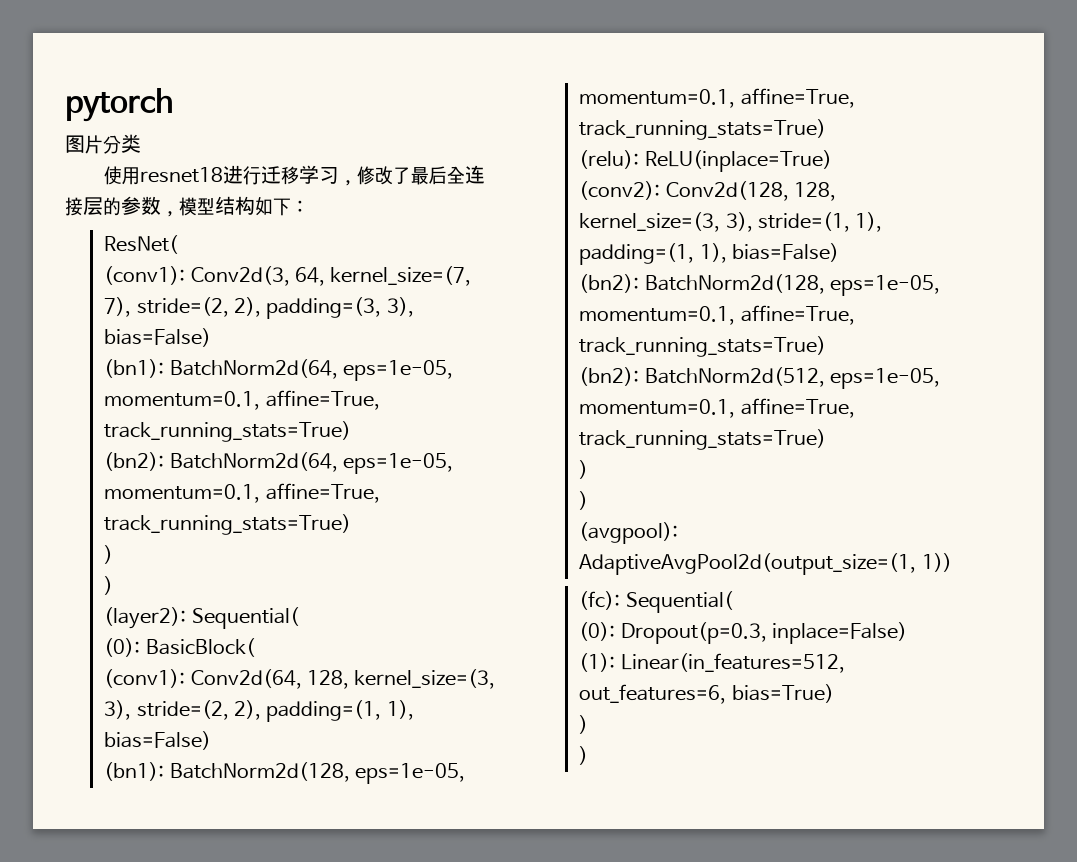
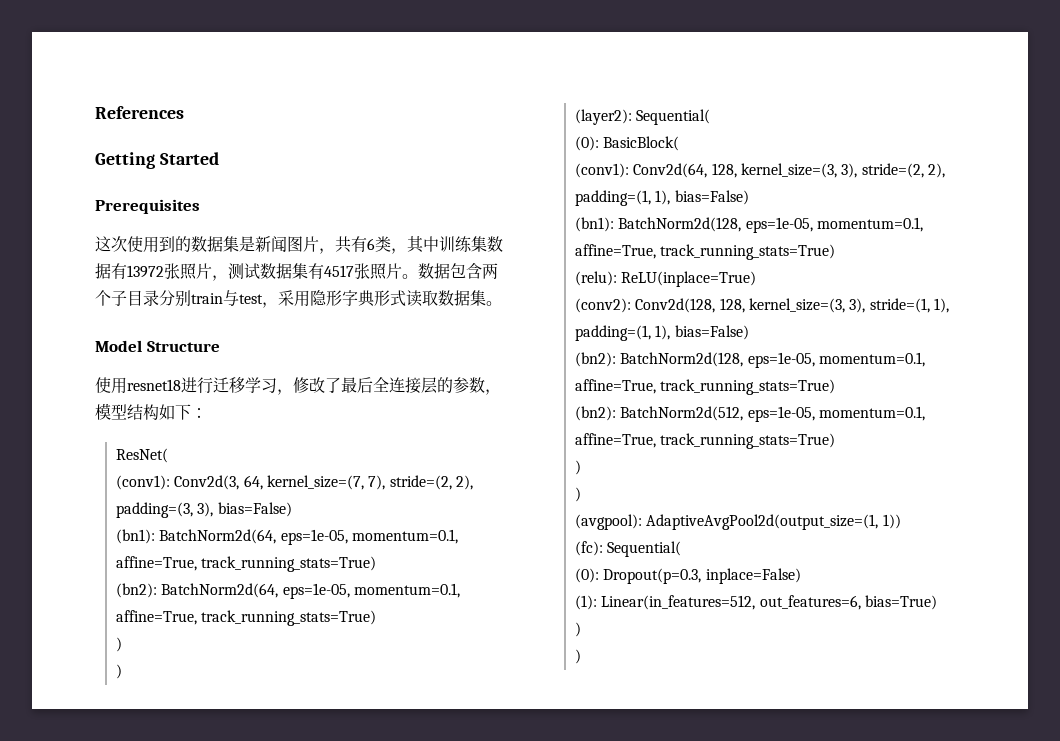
- pytorch
- 图片分类
+ References
+ Getting Started
+ Prerequisites
+ 这次使用到的数据集是新闻图片，共有6类，其中训练集数据有13972张照片，测试数据集有4517张照片。数据包含两个子目录分别train与test，采用隐形字典形式读取数据集。
+ Model Structure

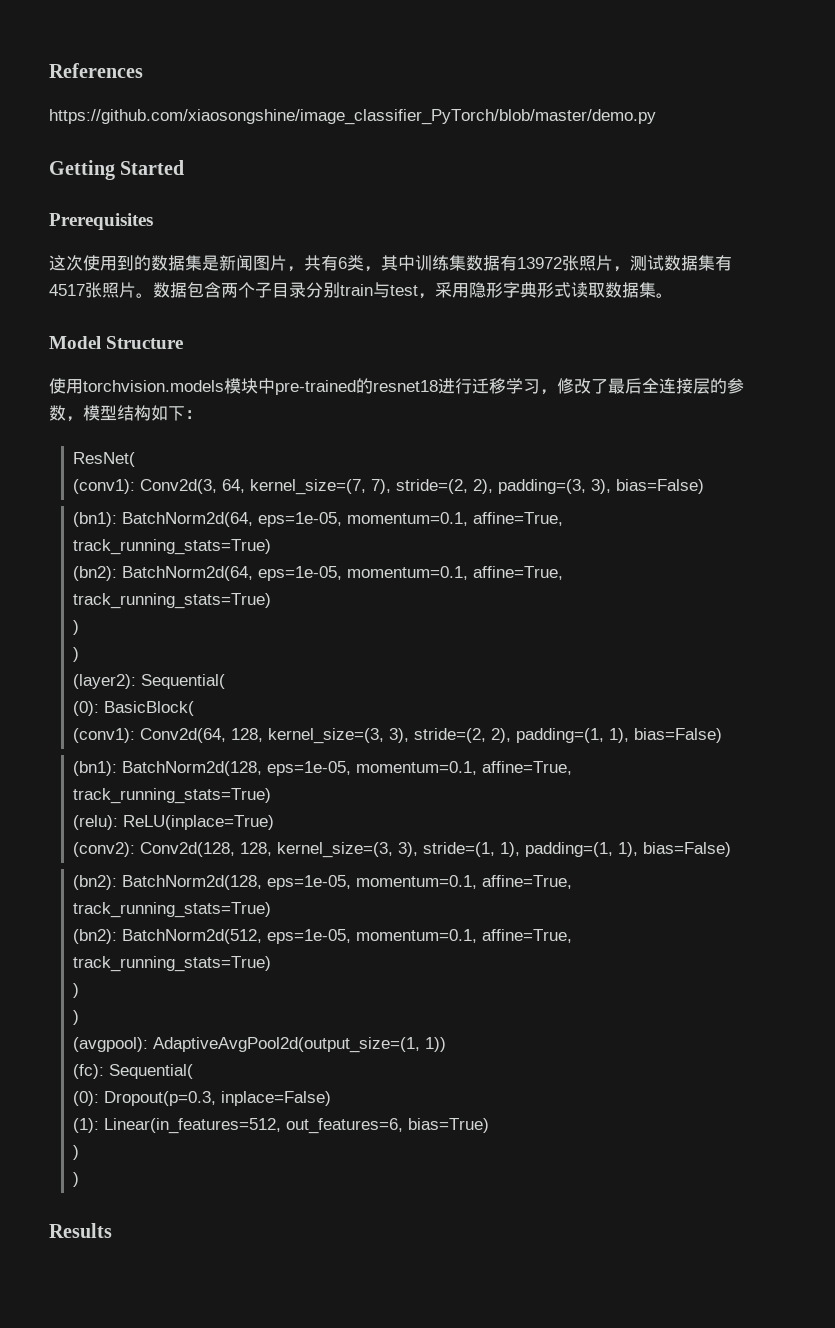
+ https://github.com/xiaosongshine/image_classifier_PyTorch/blob/master/demo.py
- 使用resnet18进行迁移学习，修改了最后全连接层的参数，模型结构如下：
+ 使用torchvision.models模块中pre-trained的resnet18进行迁移学习，修改了最后全连接层的参数，模型结构如下：
+ Results

